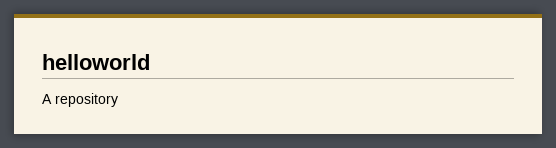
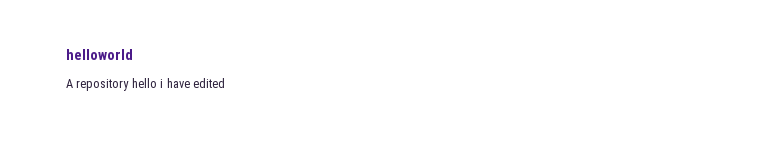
- A repository
+ A repository hello i have edited

